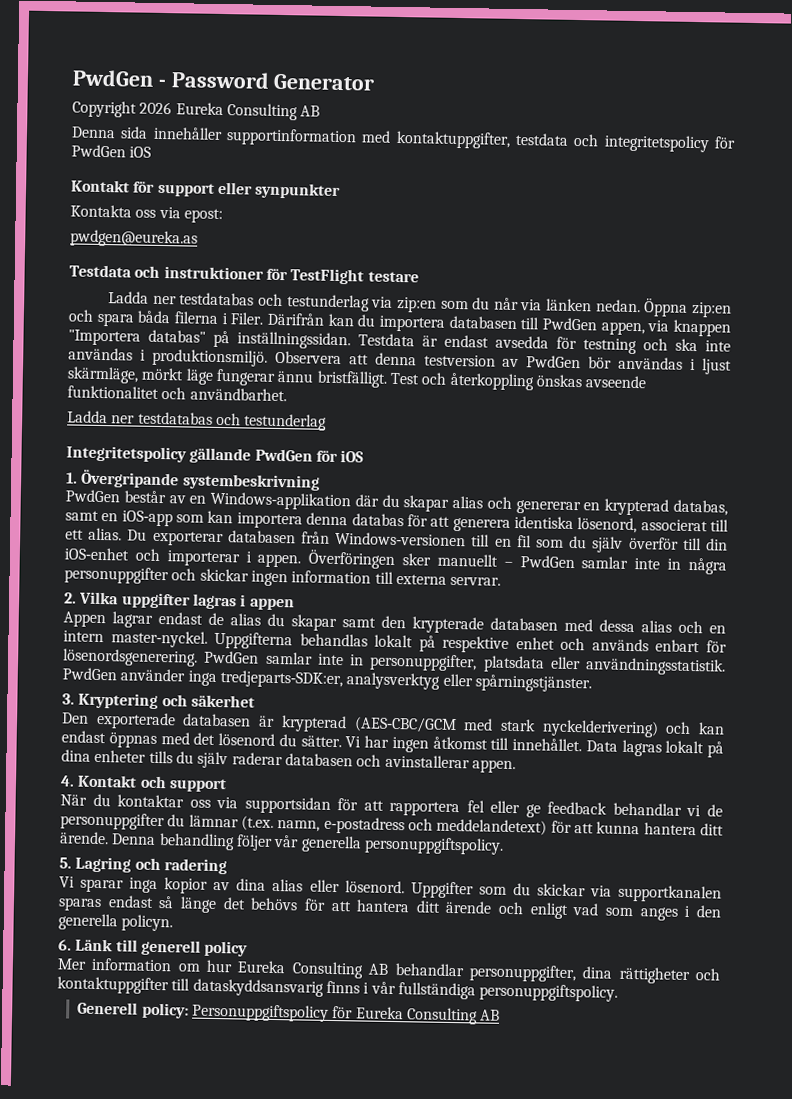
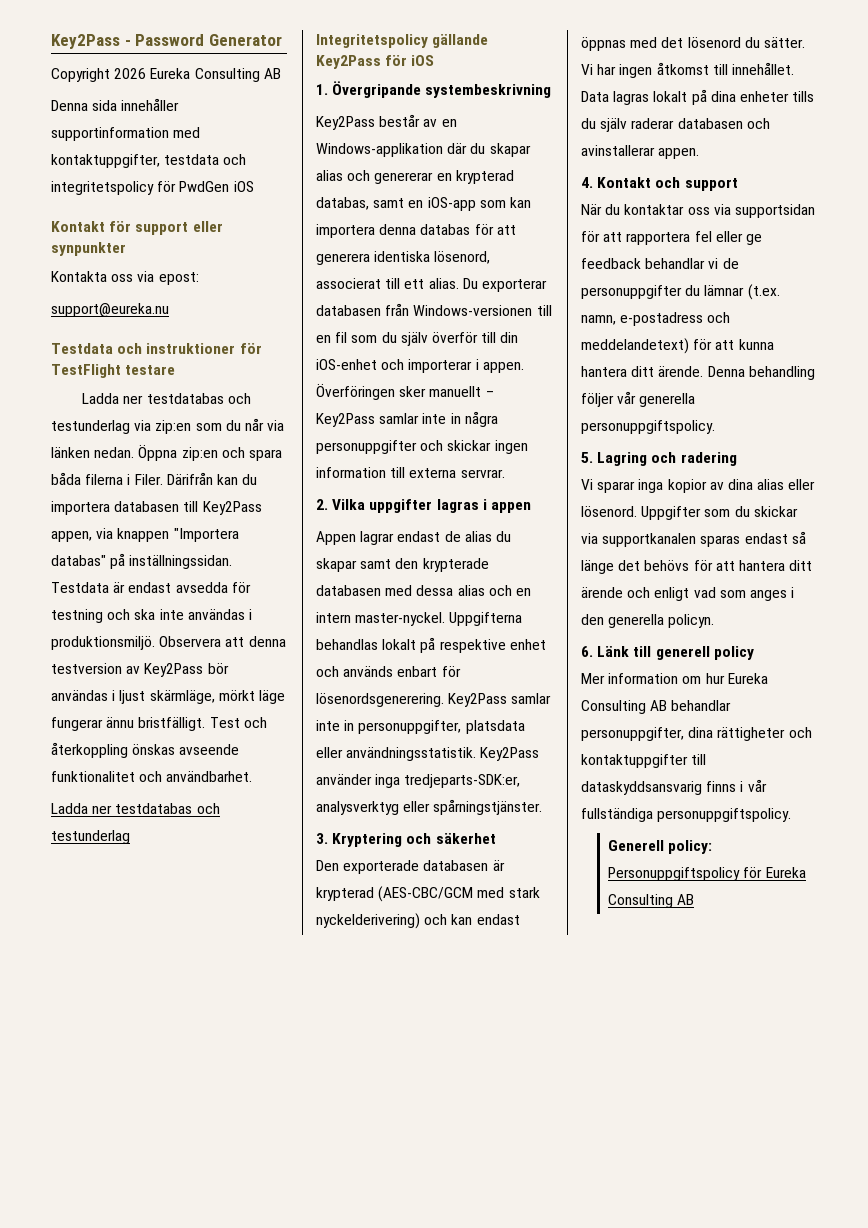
- PwdGen - Password Generator
+ Key2Pass - Password Generator
- pwdgen@eureka.as
+ support@eureka.nu
- Därifrån kan du importera databasen till PwdGen appen, via knappen "Importera databas" på inställningssidan.
+ Därifrån kan du importera databasen till Key2Pass appen, via knappen "Importera databas" på inställningssidan.
- Observera att denna testversion av PwdGen bör användas i ljust skärmläge, mörkt läge fungerar ännu bristfälligt.
+ Observera att denna testversion av Key2Pass bör användas i ljust skärmläge, mörkt läge fungerar ännu bristfälligt.
- Integritetspolicy gällande PwdGen för iOS
+ Integritetspolicy gällande Key2Pass för iOS
- PwdGen består av en Windows‑applikation där du skapar alias och genererar en krypterad databas, samt en iOS‑app som kan importera denna databas för att generera identiska lösenord, associerat till ett alias.
+ Key2Pass består av en Windows‑applikation där du skapar alias och genererar en krypterad databas, samt en iOS‑app som kan importera denna databas för att generera identiska lösenord, associerat till ett alias.
- Överföringen sker manuellt – PwdGen samlar inte in några personuppgifter och skickar ingen information till externa servrar.
+ Överföringen sker manuellt – Key2Pass samlar inte in några personuppgifter och skickar ingen information till externa servrar.
- PwdGen samlar inte in personuppgifter, platsdata eller användningsstatistik.
+ Key2Pass samlar inte in personuppgifter, platsdata eller användningsstatistik.
- PwdGen använder inga tredjeparts‑SDK:er, analysverktyg eller spårningstjänster.
+ Key2Pass använder inga tredjeparts‑SDK:er, analysverktyg eller spårningstjänster.

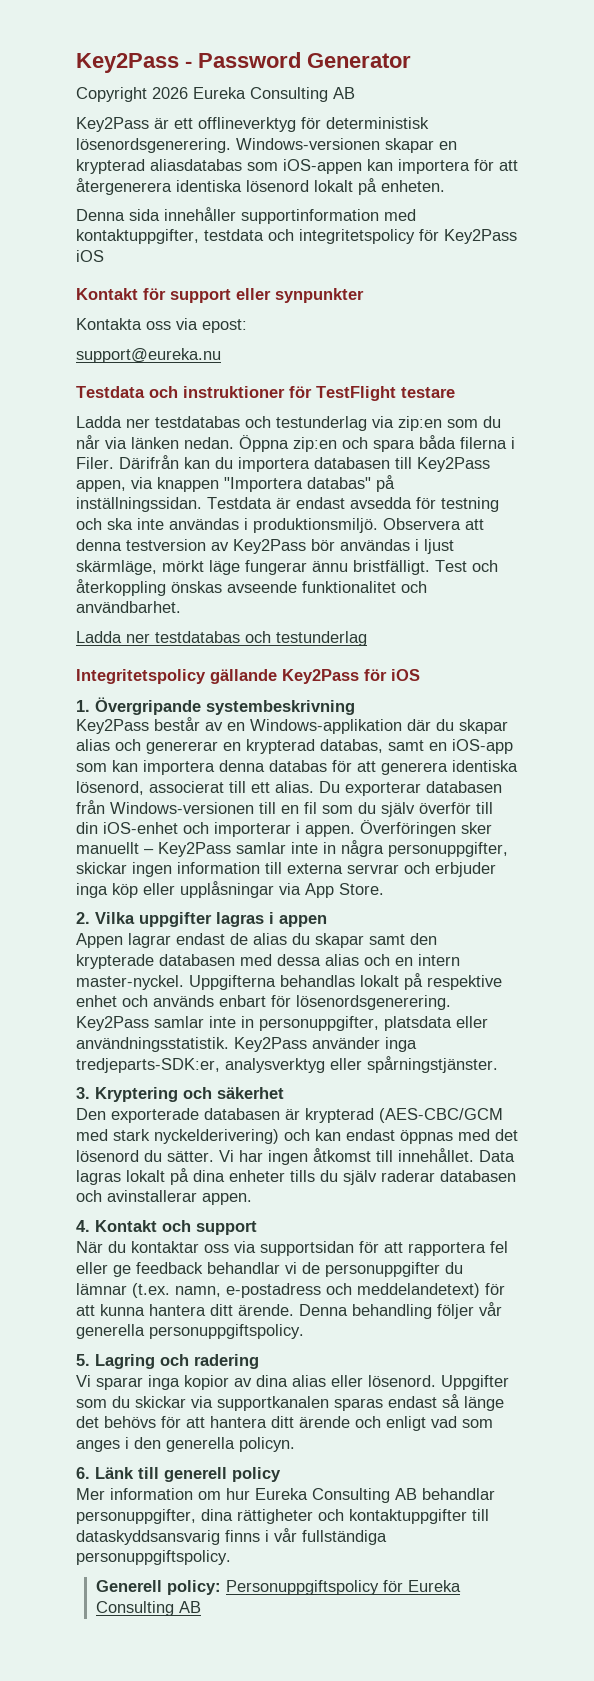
+ Key2Pass är ett offlineverktyg för deterministisk lösenordsgenerering. Windows‑versionen skapar en krypterad aliasdatabas som iOS‑appen kan importera för att återgenerera identiska lösenord lokalt på enheten.
- Denna sida innehåller supportinformation med kontaktuppgifter, testdata och integritetspolicy för PwdGen iOS
+ Denna sida innehåller supportinformation med kontaktuppgifter, testdata och integritetspolicy för Key2Pass iOS
- Överföringen sker manuellt – Key2Pass samlar inte in några personuppgifter och skickar ingen information till externa servrar.
+ Överföringen sker manuellt – Key2Pass samlar inte in några personuppgifter, skickar ingen information till externa servrar och erbjuder inga köp eller upplåsningar via App Store.

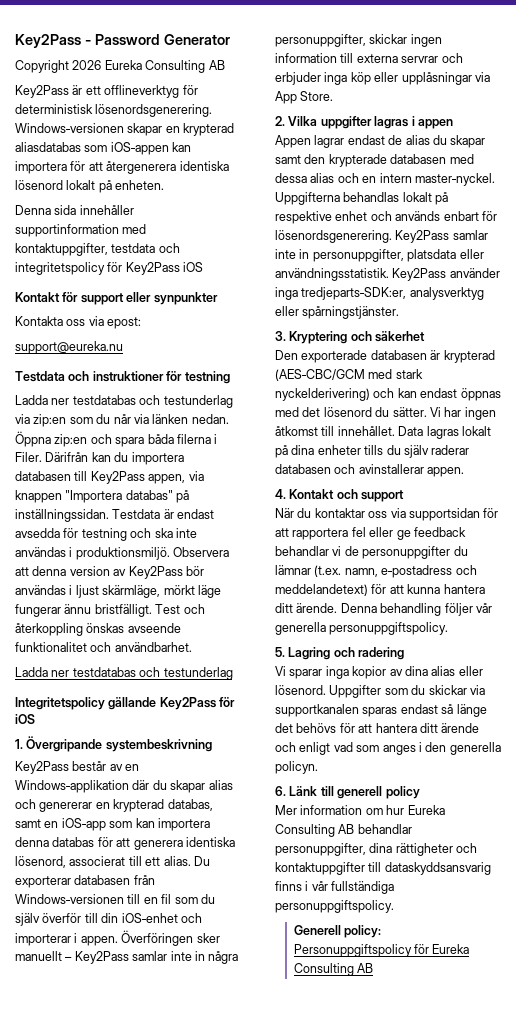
- Testdata och instruktioner för TestFlight testare
+ Testdata och instruktioner för testning
- Observera att denna testversion av Key2Pass bör användas i ljust skärmläge, mörkt läge fungerar ännu bristfälligt.
+ Observera att denna version av Key2Pass bör användas i ljust skärmläge, mörkt läge fungerar ännu bristfälligt.

